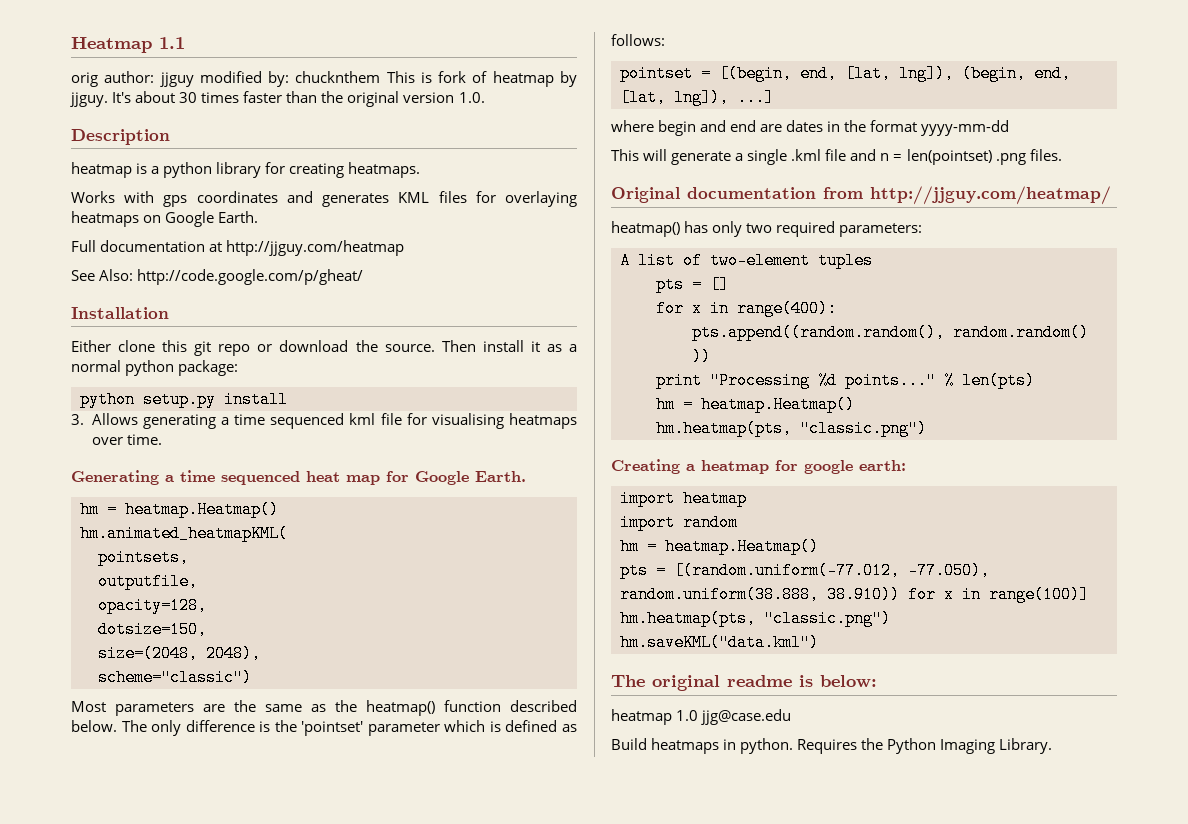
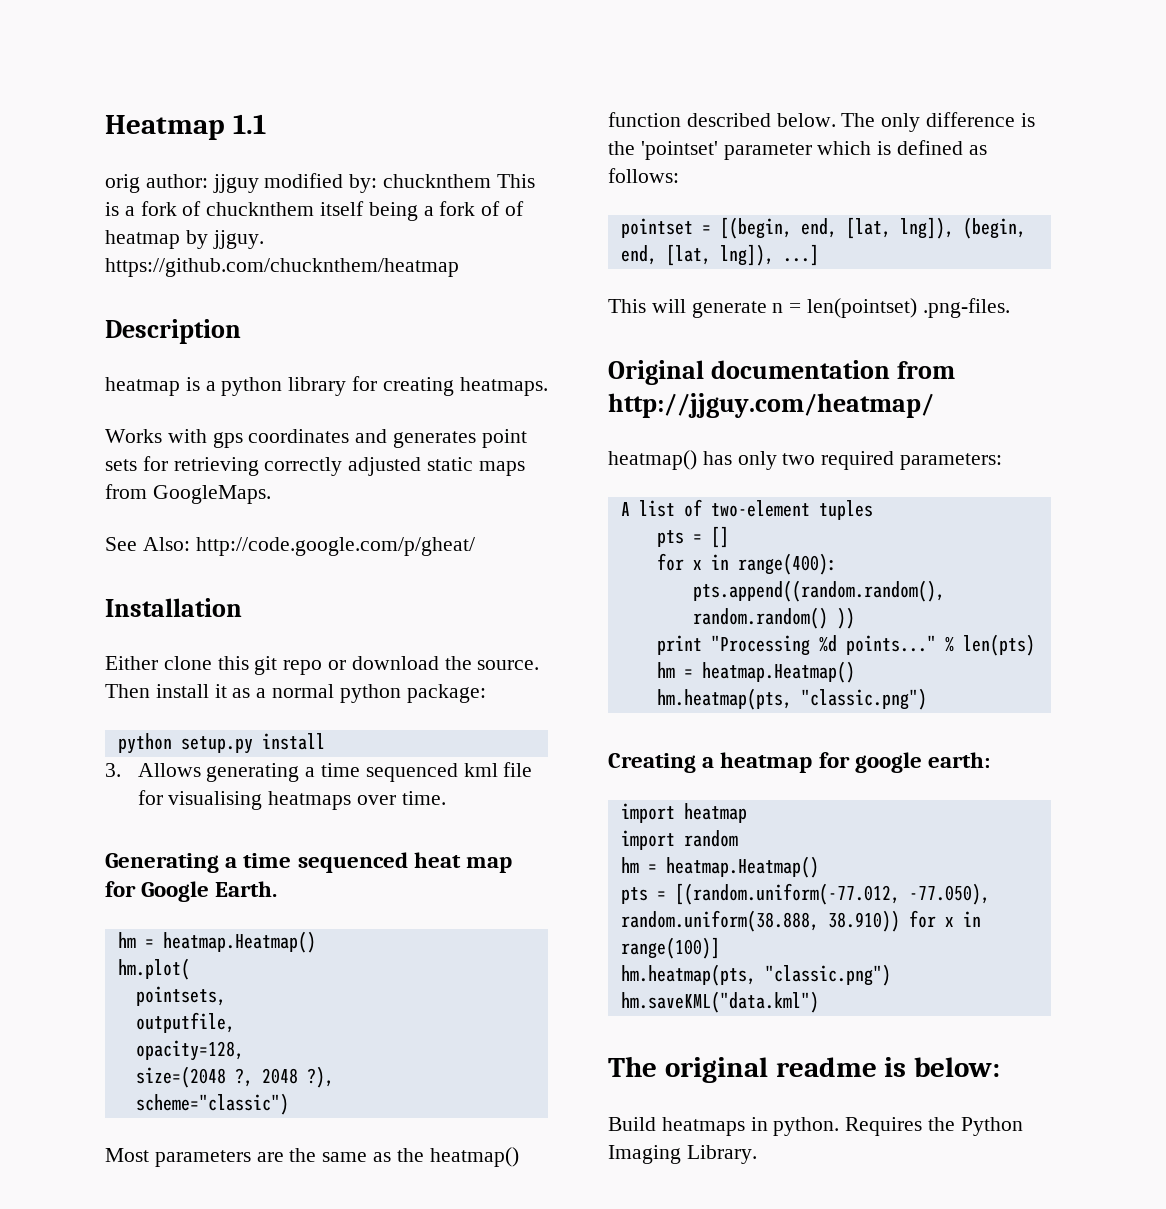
- orig author: jjguy modified by: chucknthem This is fork of heatmap by jjguy. It's about 30 times faster than the original version 1.0.
+ orig author: jjguy modified by: chucknthem This is a fork of chucknthem itself being a fork of of heatmap by jjguy. https://github.com/chucknthem/heatmap
- Works with gps coordinates and generates KML files for overlaying heatmaps on Google Earth.
- Full documentation at http://jjguy.com/heatmap
+ Works with gps coordinates and generates point sets for retrieving correctly adjusted static maps from GoogleMaps.
- hm.animated_heatmapKML(
+ hm.plot(
- dotsize=150,
- size=(2048, 2048),
+ size=(2048 ?, 2048 ?),
- where begin and end are dates in the format yyyy-mm-dd
- This will generate a single .kml file and n = len(pointset) .png files.
+ This will generate n = len(pointset) .png-files.
- heatmap 1.0 jjg@case.edu

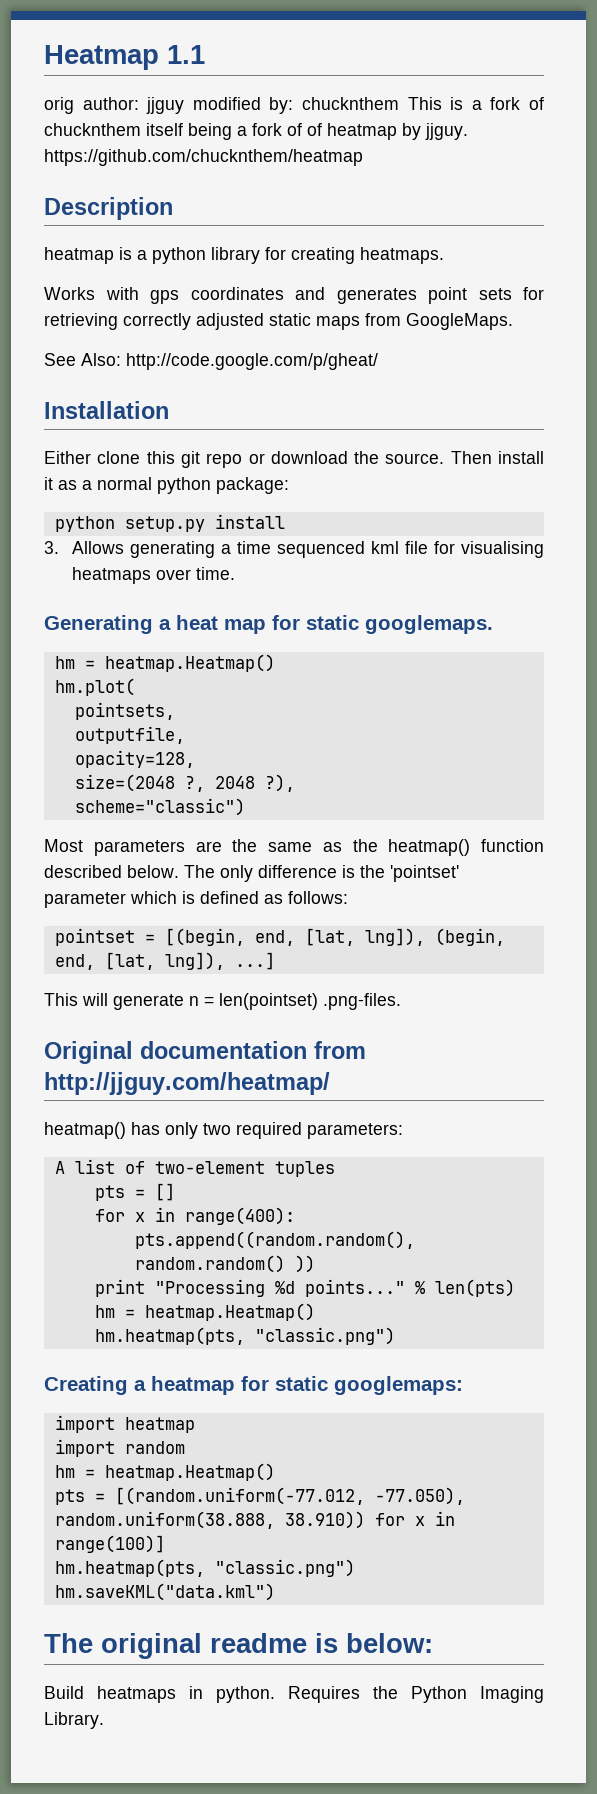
- Generating a time sequenced heat map for Google Earth.
+ Generating a heat map for static googlemaps.
- Creating a heatmap for google earth:
+ Creating a heatmap for static googlemaps:

